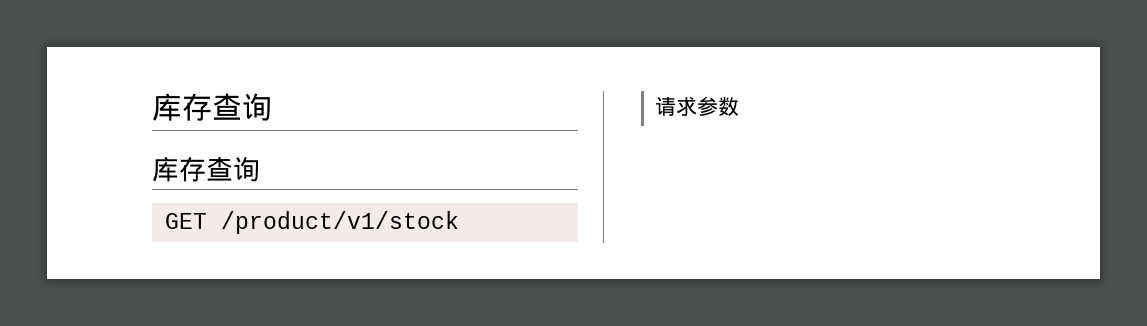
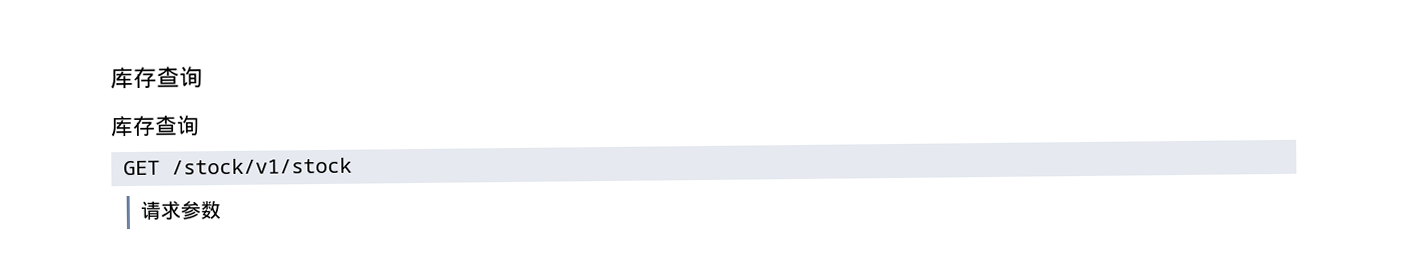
- GET /product/v1/stock
+ GET /stock/v1/stock

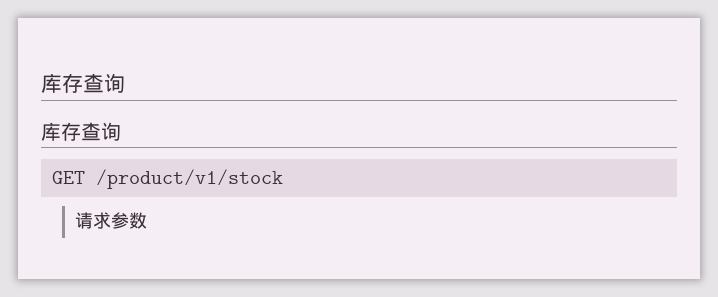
- GET /stock/v1/stock
+ GET /product/v1/stock

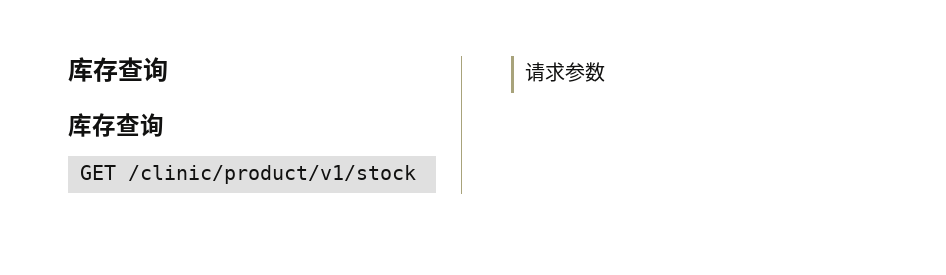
- GET /product/v1/stock
+ GET /clinic/product/v1/stock

